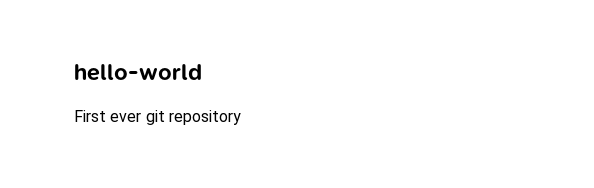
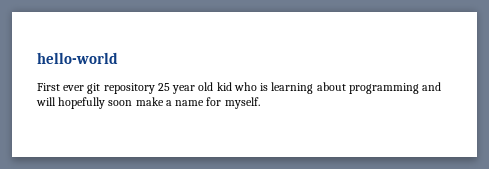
- First ever git repository
+ First ever git repository 25 year old kid who is learning about programming and will hopefully soon make a name for myself.

